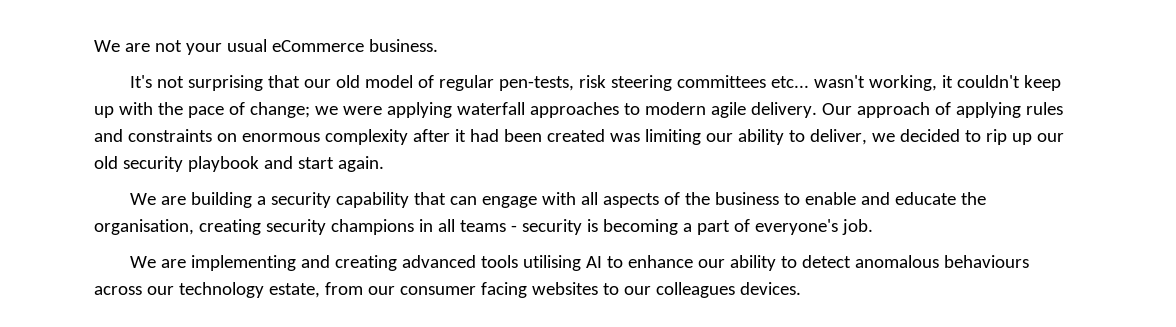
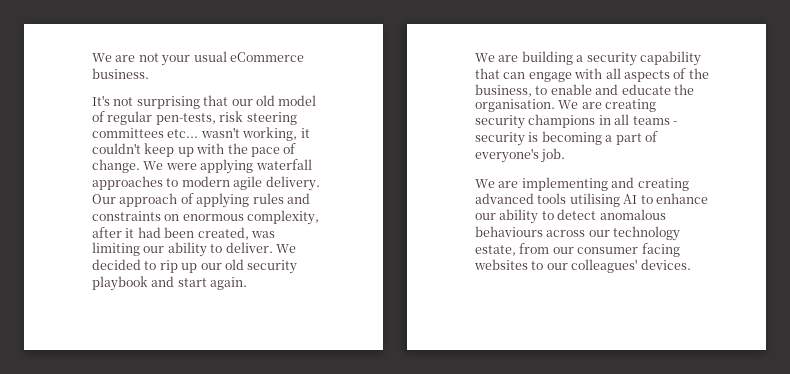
- It's not surprising that our old model of regular pen-tests, risk steering committees etc... wasn't working, it couldn't keep up with the pace of change; we were applying waterfall approaches to modern agile delivery.
+ It's not surprising that our old model of regular pen-tests, risk steering committees etc... wasn't working, it couldn't keep up with the pace of change. We were applying waterfall approaches to modern agile delivery.
- Our approach of applying rules and constraints on enormous complexity after it had been created was limiting our ability to deliver, we decided to rip up our old security playbook and start again.
+ Our approach of applying rules and constraints on enormous complexity, after it had been created, was limiting our ability to deliver. We decided to rip up our old security playbook and start again.
- We are building a security capability that can engage with all aspects of the business to enable and educate the organisation, creating security champions in all teams - security is becoming a part of everyone's job.
+ We are building a security capability that can engage with all aspects of the business, to enable and educate the organisation. We are creating security champions in all teams - security is becoming a part of everyone's job.
- We are implementing and creating advanced tools utilising AI to enhance our ability to detect anomalous behaviours across our technology estate, from our consumer facing websites to our colleagues devices.
+ We are implementing and creating advanced tools utilising AI to enhance our ability to detect anomalous behaviours across our technology estate, from our consumer facing websites to our colleagues' devices.

